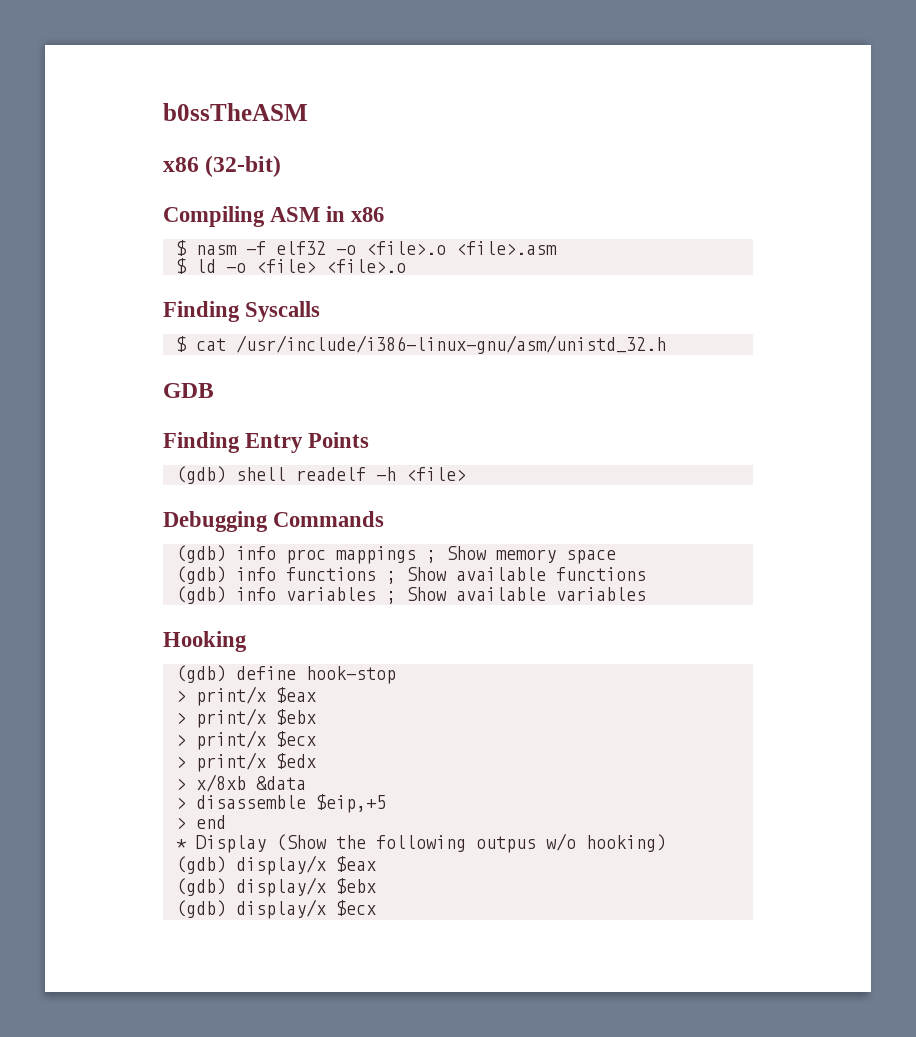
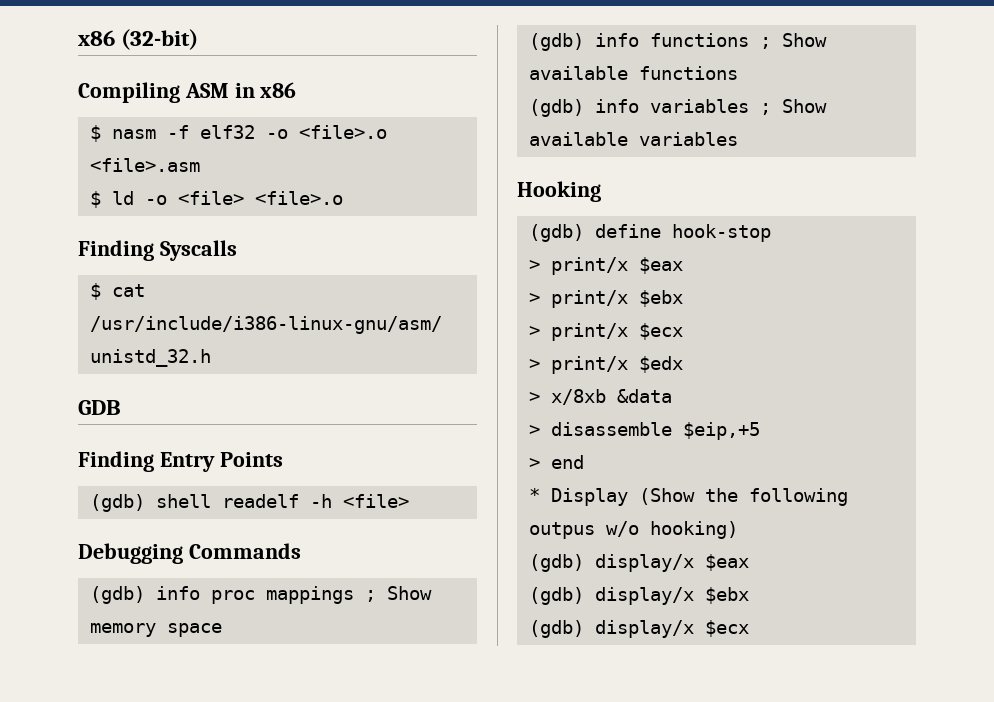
- b0ssTheASM

